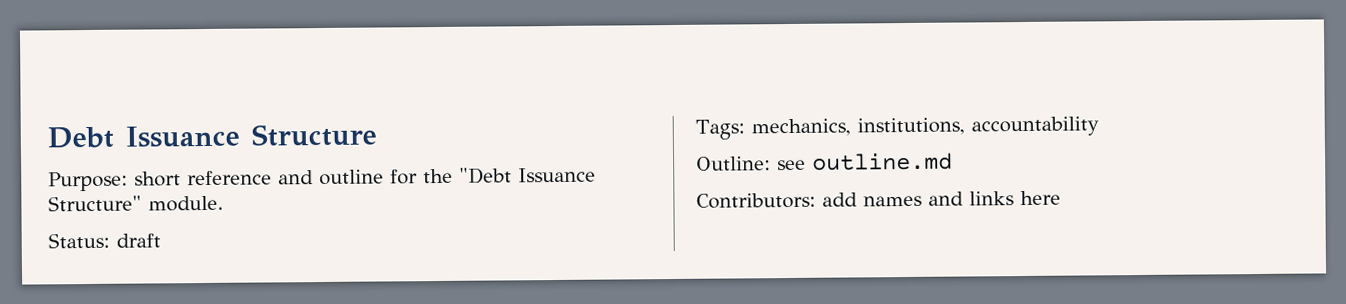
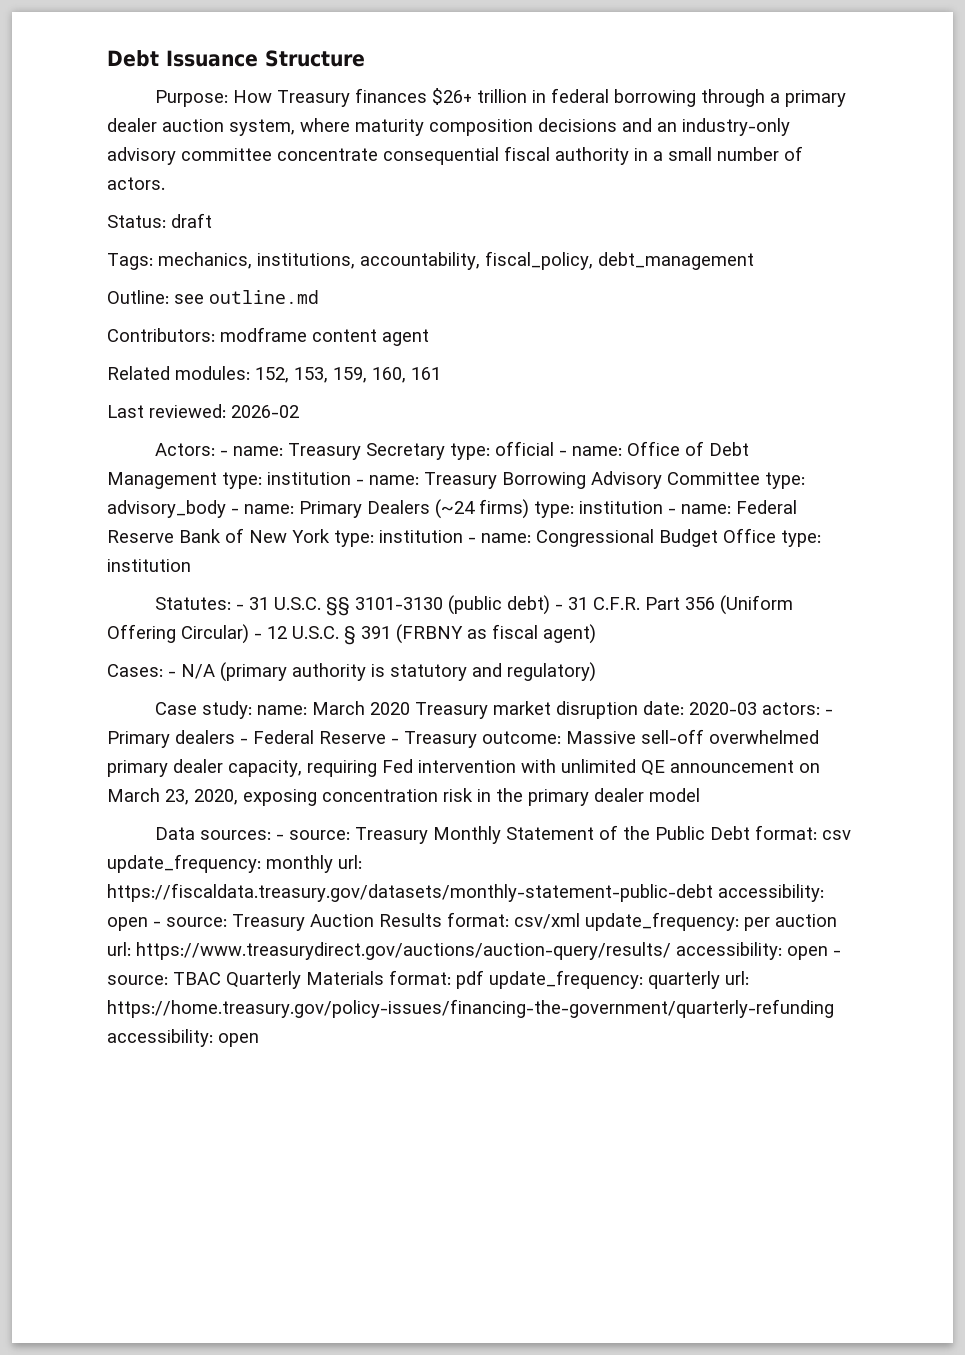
- Purpose: short reference and outline for the "Debt Issuance Structure" module.
+ Purpose: How Treasury finances $26+ trillion in federal borrowing through a primary dealer auction system, where maturity composition decisions and an industry-only advisory committee concentrate consequential fiscal authority in a small number of actors.
- Tags: mechanics, institutions, accountability
+ Tags: mechanics, institutions, accountability, fiscal_policy, debt_management
- Contributors: add names and links here
+ Contributors: modframe content agent
+ Related modules: 152, 153, 159, 160, 161
+ Last reviewed: 2026-02
+ Actors: - name: Treasury Secretary type: official - name: Office of Debt Management type: institution - name: Treasury Borrowing Advisory Committee type: advisory_body - name: Primary Dealers (~24 firms) type: institution - name: Federal Reserve Bank of New York type: institution - name: Congressional Budget Office type: institution
+ Statutes: - 31 U.S.C. §§ 3101-3130 (public debt) - 31 C.F.R. Part 356 (Uniform Offering Circular) - 12 U.S.C. § 391 (FRBNY as fiscal agent)
+ Cases: - N/A (primary authority is statutory and regulatory)
+ Case study: name: March 2020 Treasury market disruption date: 2020-03 actors: - Primary dealers - Federal Reserve - Treasury outcome: Massive sell-off overwhelmed primary dealer capacity, requiring Fed intervention with unlimited QE announcement on March 23, 2020, exposing concentration risk in the primary dealer model
+ Data sources: - source: Treasury Monthly Statement of the Public Debt format: csv update_frequency: monthly url: https://fiscaldata.treasury.gov/datasets/monthly-statement-public-debt accessibility: open - source: Treasury Auction Results format: csv/xml update_frequency: per auction url: https://www.treasurydirect.gov/auctions/auction-query/results/ accessibility: open - source: TBAC Quarterly Materials format: pdf update_frequency: quarterly url: https://home.treasury.gov/policy-issues/financing-the-government/quarterly-refunding accessibility: open

